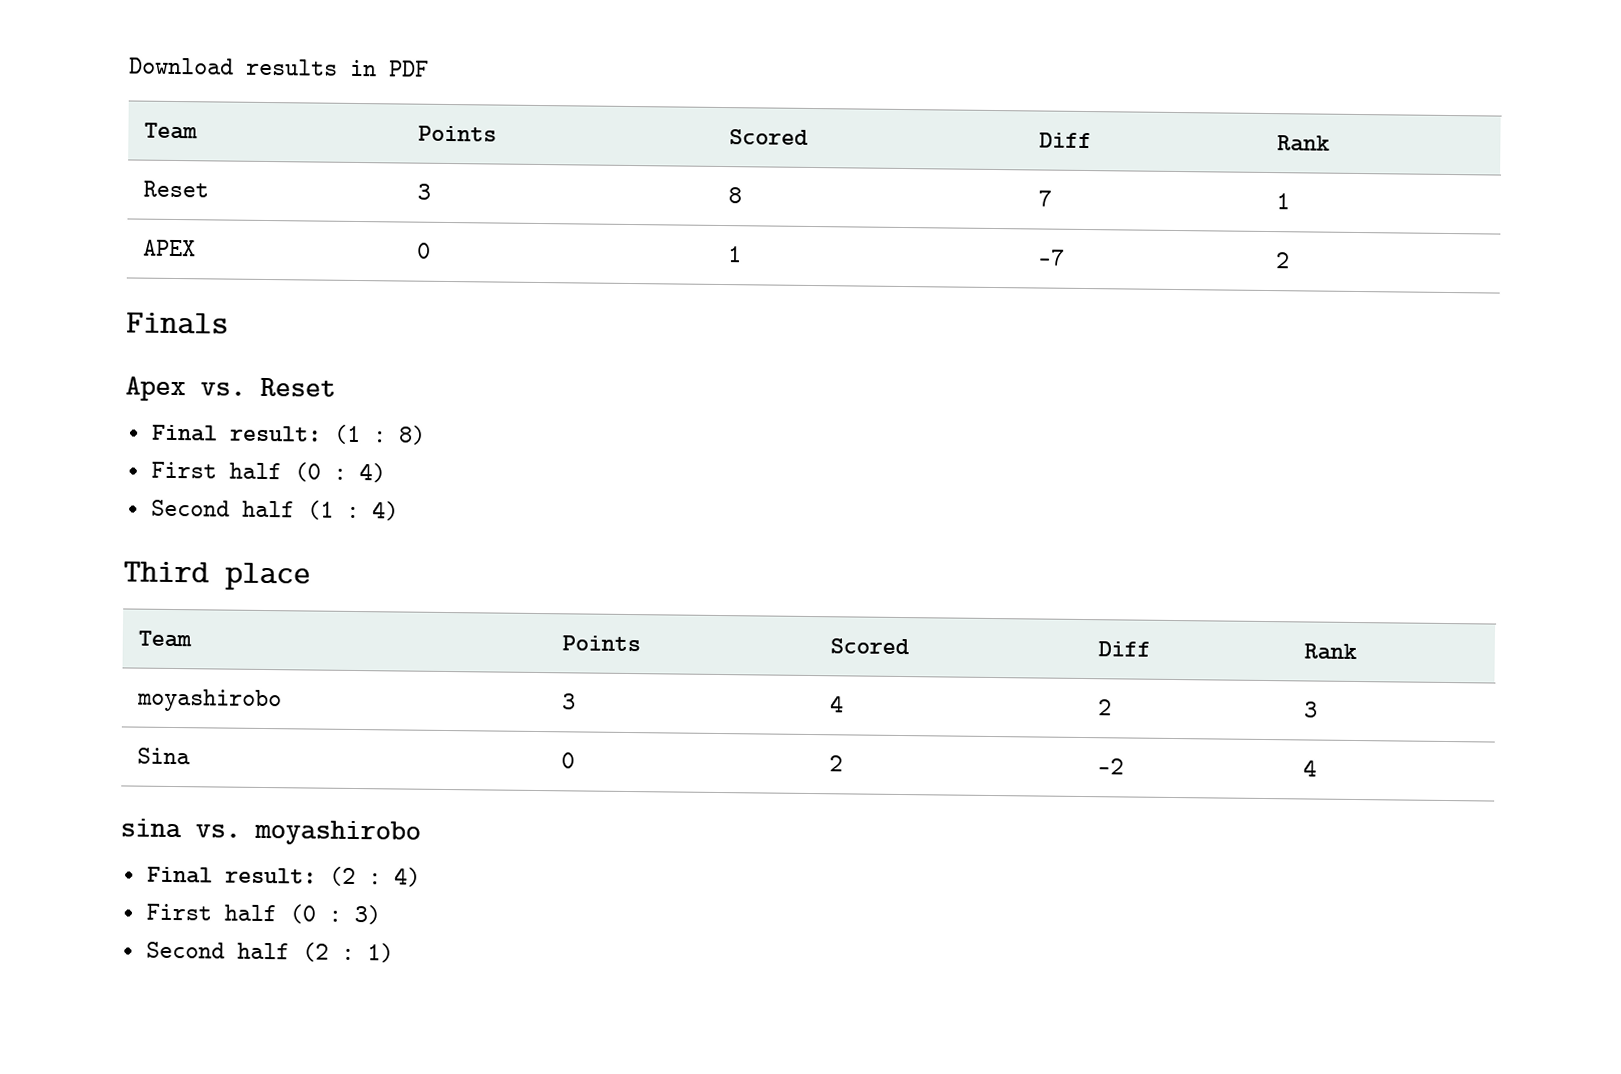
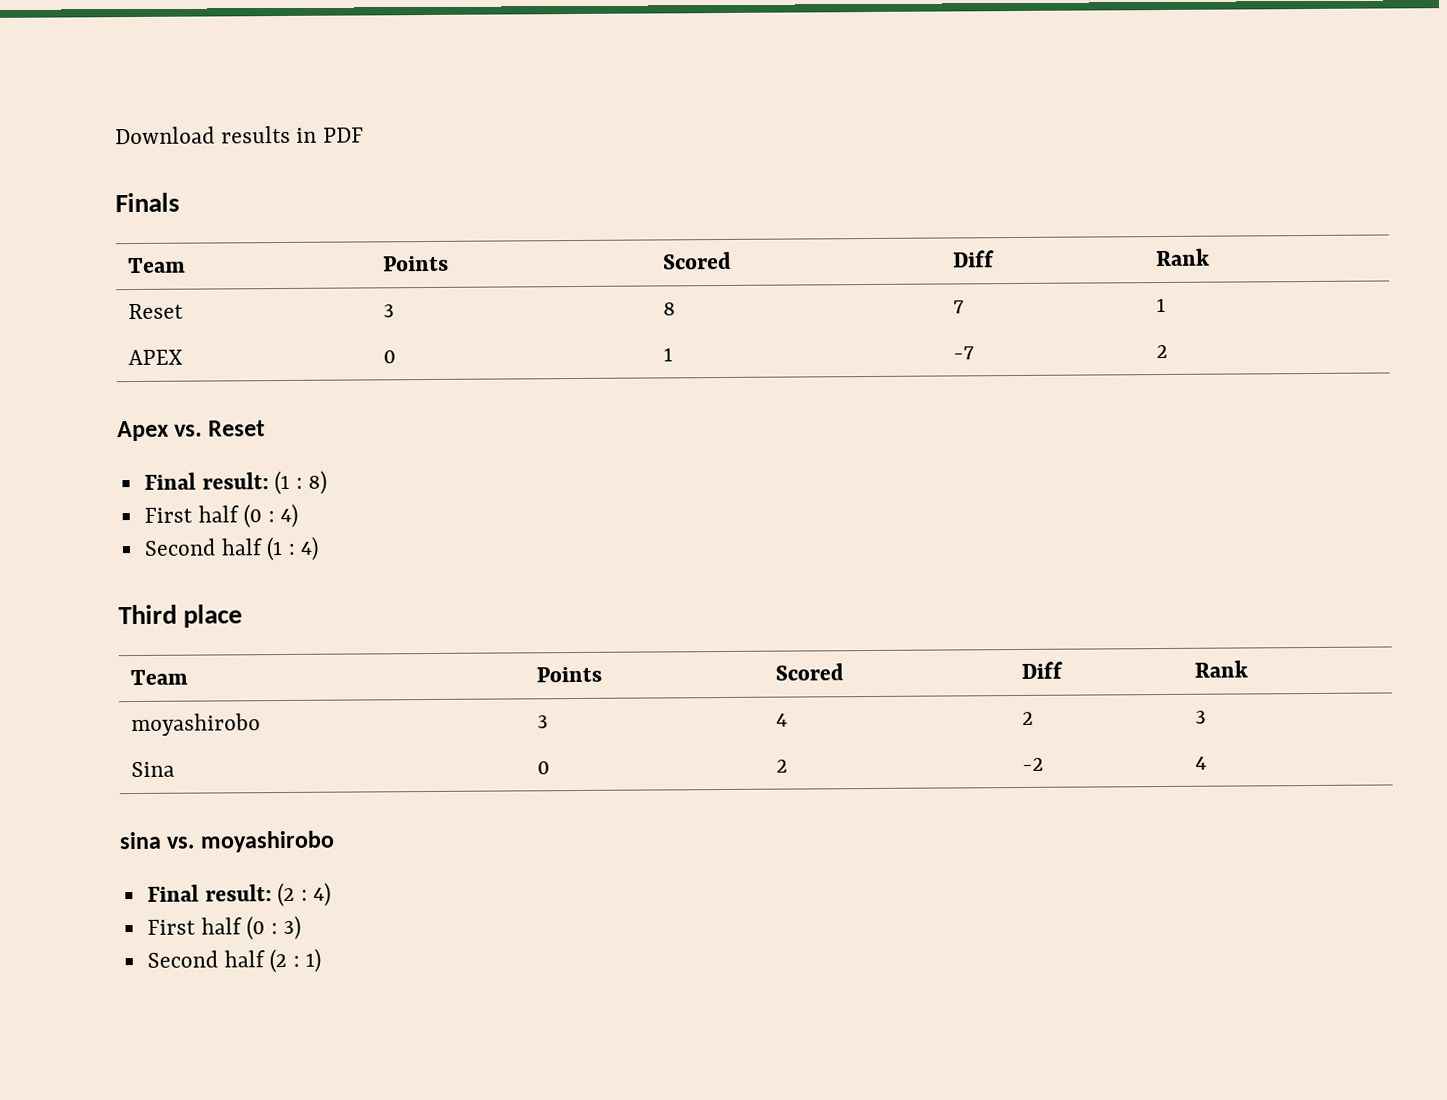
+ Finals
- Finals

